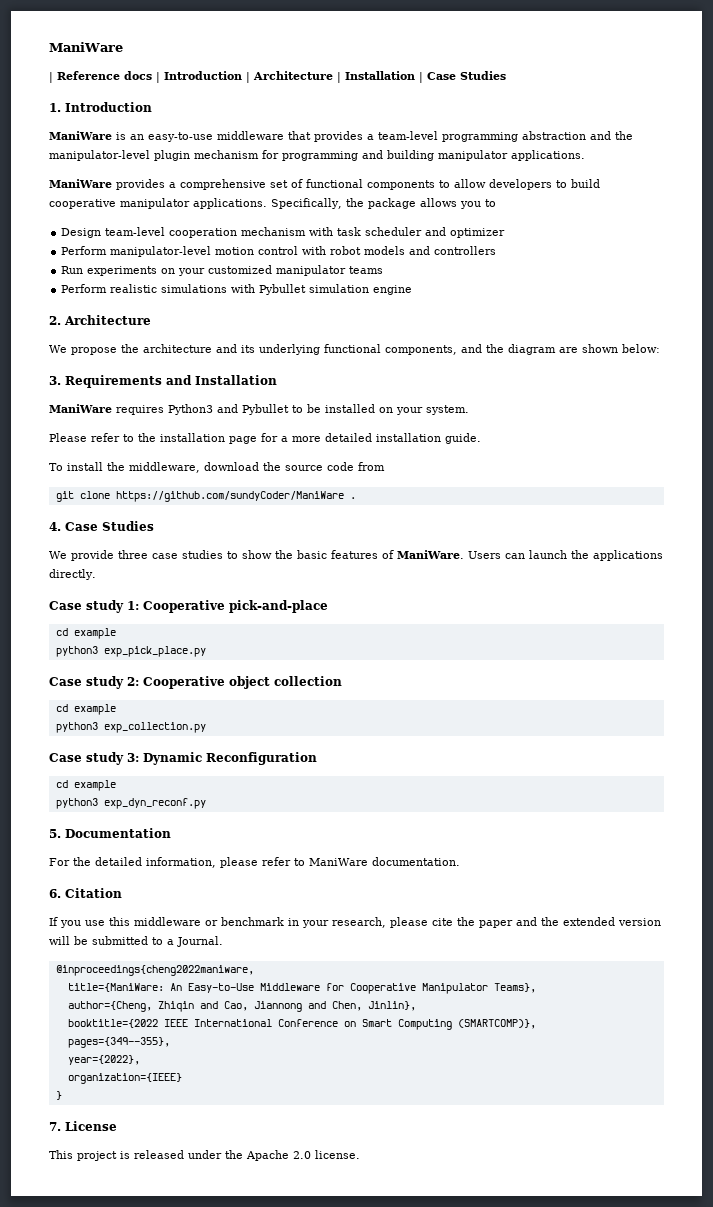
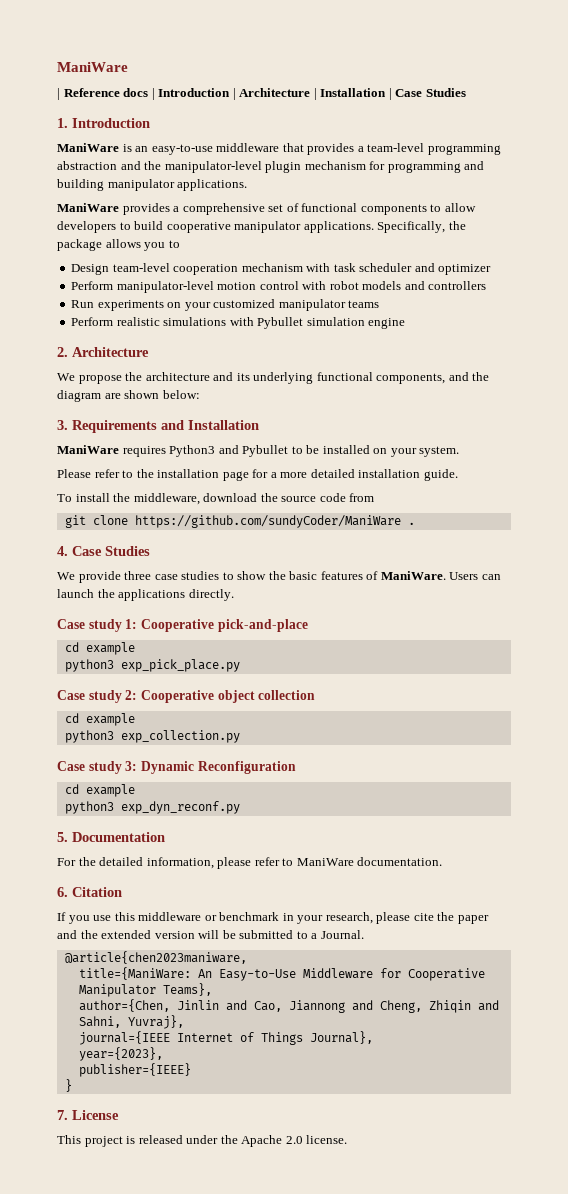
- @inproceedings{cheng2022maniware,
+ @article{chen2023maniware,
- author={Cheng, Zhiqin and Cao, Jiannong and Chen, Jinlin},
- booktitle={2022 IEEE International Conference on Smart Computing (SMARTCOMP)},
- pages={349--355},
- year={2022},
- organization={IEEE}
+ author={Chen, Jinlin and Cao, Jiannong and Cheng, Zhiqin and Sahni, Yuvraj},
+ journal={IEEE Internet of Things Journal},
+ year={2023},
+ publisher={IEEE}

